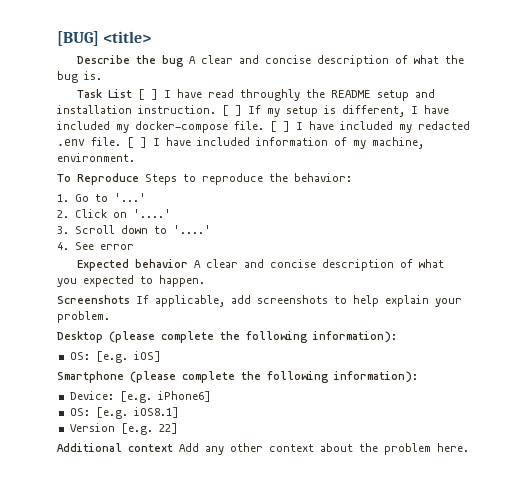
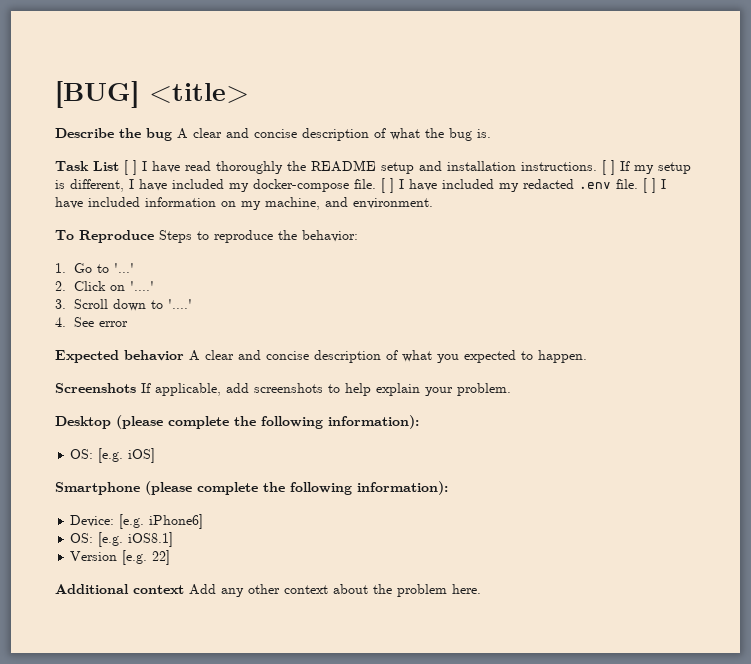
- Task List [ ] I have read throughly the README setup and installation instruction.
+ Task List [ ] I have read thoroughly the README setup and installation instructions.
- [ ] I have included information of my machine, environment.
+ [ ] I have included information on my machine, and environment.

